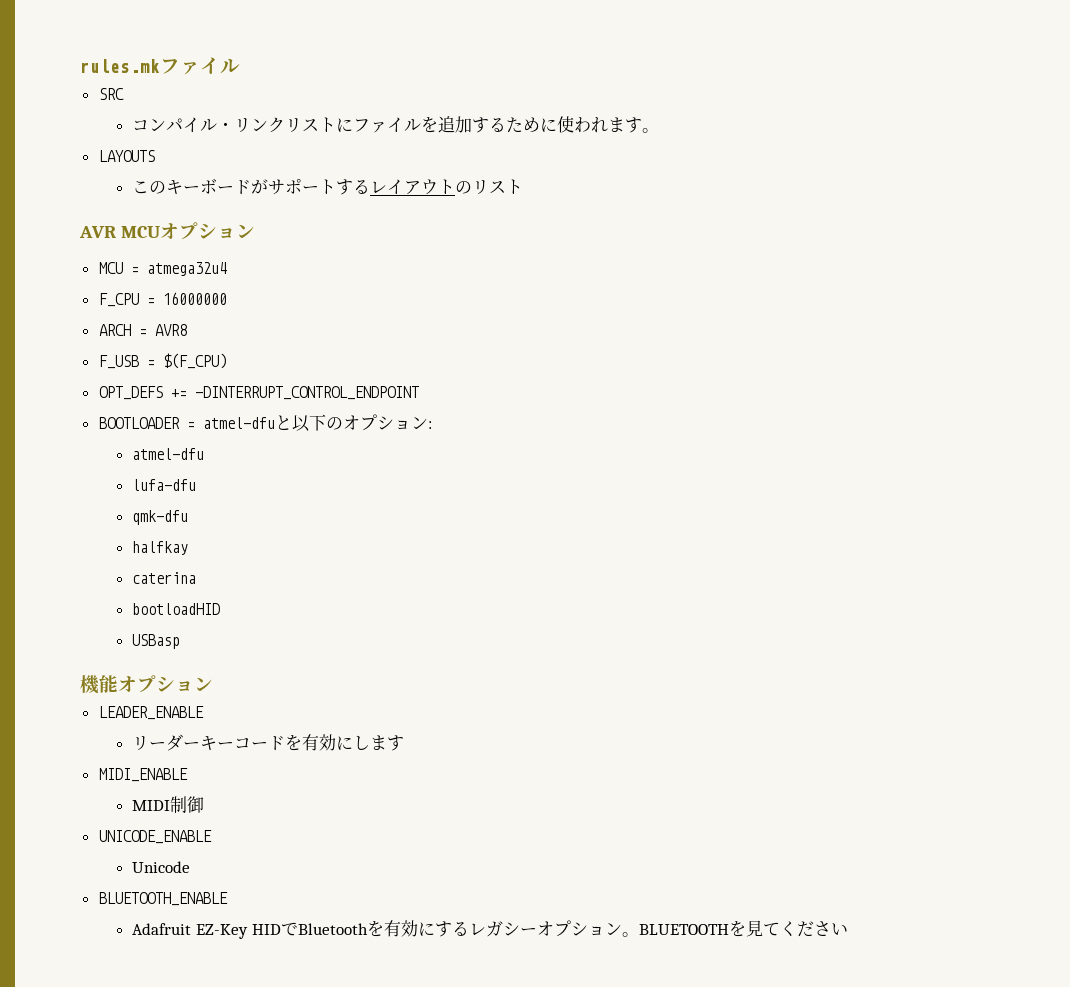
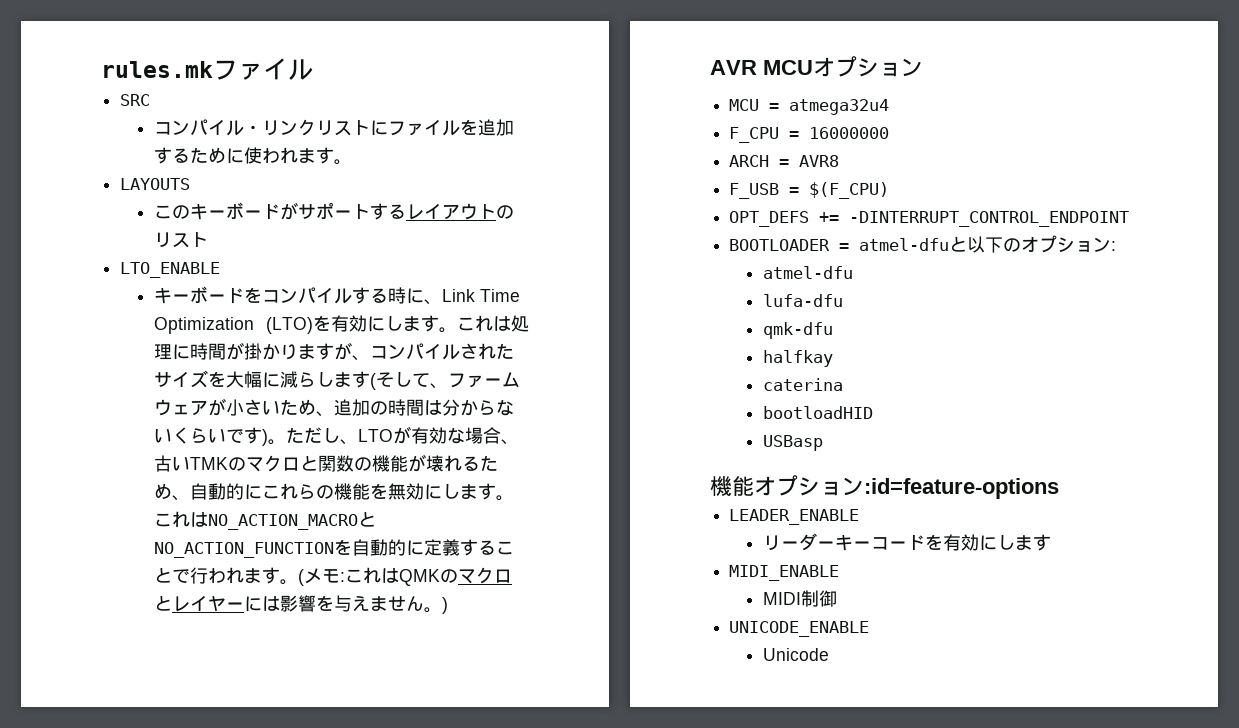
+ LTO_ENABLE
+ キーボードをコンパイルする時に、Link Time Optimization (LTO)を有効にします。これは処理に時間が掛かりますが、コンパイルされたサイズを大幅に減らします(そして、ファームウェアが小さいため、追加の時間は分からないくらいです)。ただし、LTOが有効な場合、古いTMKのマクロと関数の機能が壊れるため、自動的にこれらの機能を無効にします。これはNO_ACTION_MACROとNO_ACTION_FUNCTIONを自動的に定義することで行われます。(メモ:これはQMKのマクロとレイヤーには影響を与えません。)
- 機能オプション
+ 機能オプション:id=feature-options
- BLUETOOTH_ENABLE
- Adafruit EZ-Key HIDでBluetoothを有効にするレガシーオプション。BLUETOOTHを見てください

